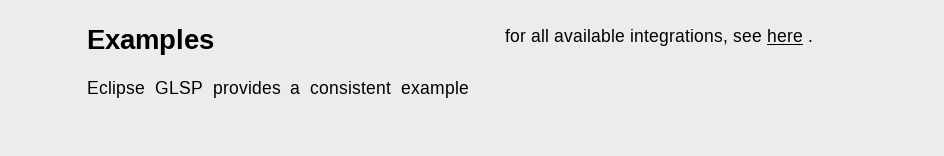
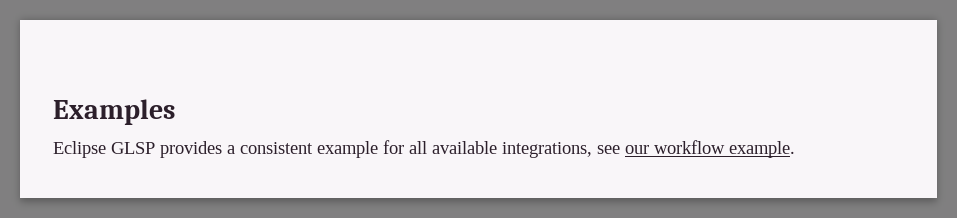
- Eclipse GLSP provides a consistent example for all available integrations, see here .
+ Eclipse GLSP provides a consistent example for all available integrations, see our workflow example.

